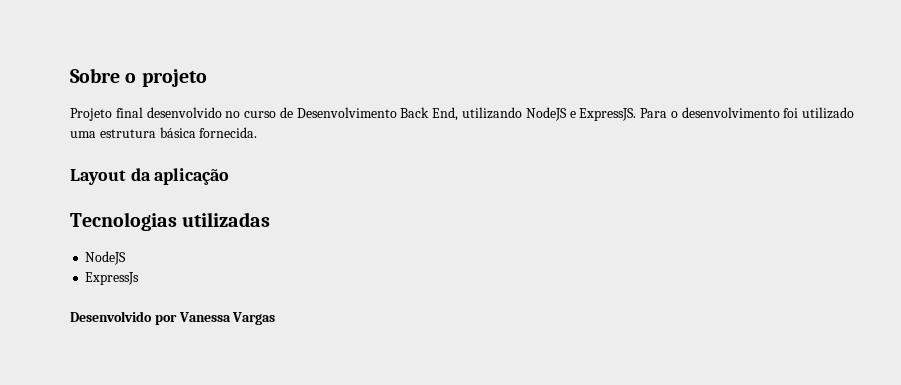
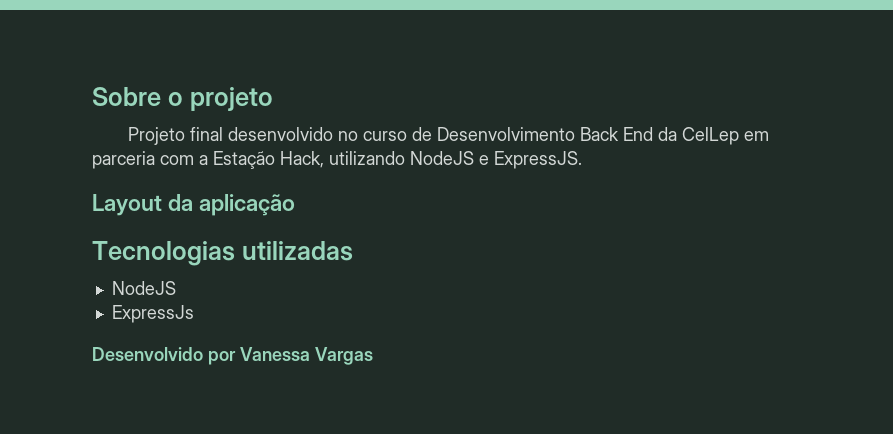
- Projeto final desenvolvido no curso de Desenvolvimento Back End, utilizando NodeJS e ExpressJS. Para o desenvolvimento foi utilizado uma estrutura básica fornecida.
+ Projeto final desenvolvido no curso de Desenvolvimento Back End da CelLep em parceria com a Estação Hack, utilizando NodeJS e ExpressJS.

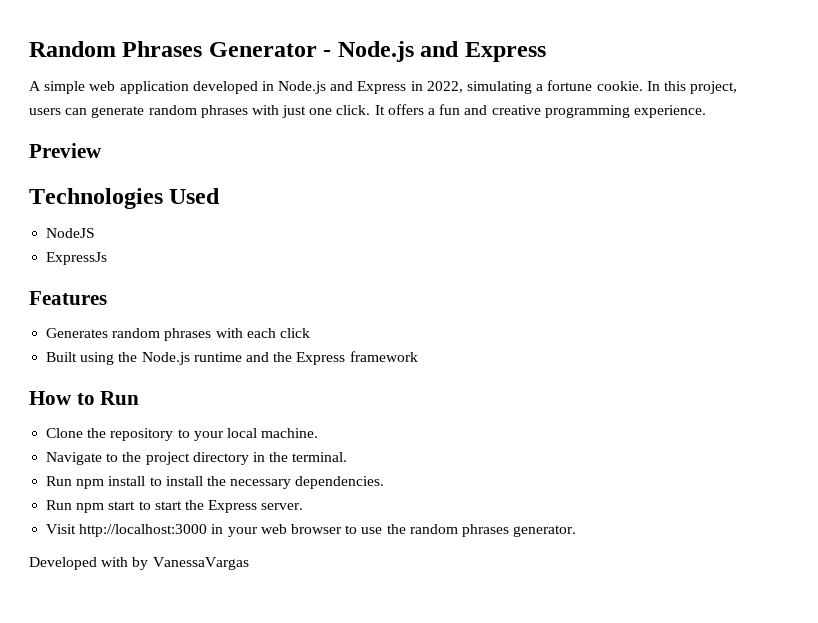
- Sobre o projeto
- Projeto final desenvolvido no curso de Desenvolvimento Back End da CelLep em parceria com a Estação Hack, utilizando NodeJS e ExpressJS.
- Layout da aplicação
- Tecnologias utilizadas
+ Random Phrases Generator - Node.js and Express
+ A simple web application developed in Node.js and Express in 2022, simulating a fortune cookie. In this project, users can generate random phrases with just one click. It offers a fun and creative programming experience.
+ Preview
+ Technologies Used
  NodeJS
  ExpressJs
- Desenvolvido por Vanessa Vargas
+ Features
+ Generates random phrases with each click
+ Built using the Node.js runtime and the Express framework
+ How to Run
+ Clone the repository to your local machine.
+ Navigate to the project directory in the terminal.
+ Run npm install to install the necessary dependencies.
+ Run npm start to start the Express server.
+ Visit http://localhost:3000 in your web browser to use the random phrases generator.
+ Developed with by VanessaVargas

